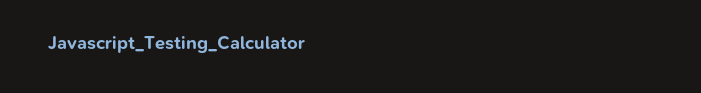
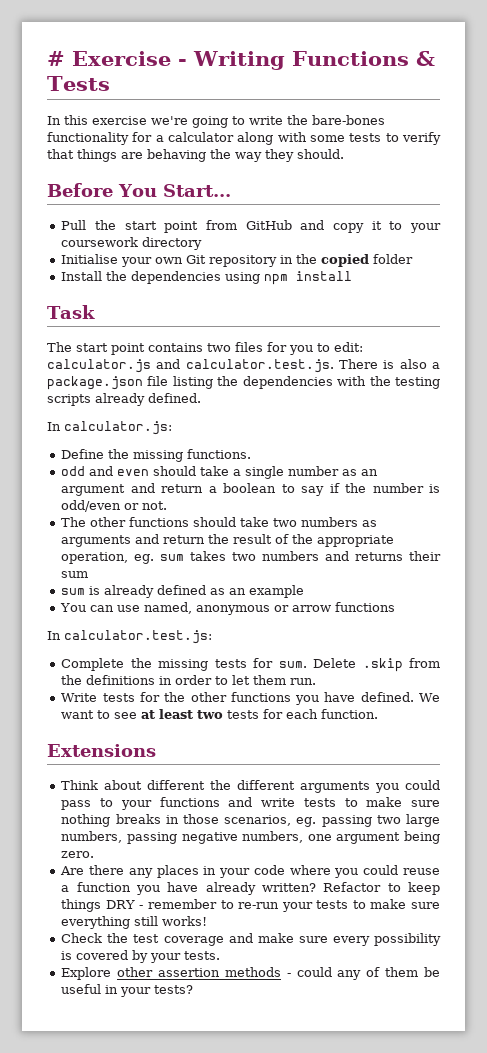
- Javascript_Testing_Calculator
+ # Exercise - Writing Functions & Tests
+ In this exercise we're going to write the bare-bones functionality for a calculator along with some tests to verify that things are behaving the way they should.
+ Before You Start...
+ Pull the start point from GitHub and copy it to your coursework directory
+ Initialise your own Git repository in the copied folder
+ Install the dependencies using npm install
+ Task
+ The start point contains two files for you to edit: calculator.js and calculator.test.js. There is also a package.json file listing the dependencies with the testing scripts already defined.
+ In calculator.js:
+ Define the missing functions.
+ odd and even should take a single number as an argument and return a boolean to say if the number is odd/even or not.
+ The other functions should take two numbers as arguments and return the result of the appropriate operation, eg. sum takes two numbers and returns their sum
+ sum is already defined as an example
+ You can use named, anonymous or arrow functions
+ In calculator.test.js:
+ Complete the missing tests for sum. Delete .skip from the definitions in order to let them run.
+ Write tests for the other functions you have defined. We want to see at least two tests for each function.
+ Extensions
+ Think about different the different arguments you could pass to your functions and write tests to make sure nothing breaks in those scenarios, eg. passing two large numbers, passing negative numbers, one argument being zero.
+ Are there any places in your code where you could reuse a function you have already written? Refactor to keep things DRY - remember to re-run your tests to make sure everything still works!
+ Check the test coverage and make sure every possibility is covered by your tests.
+ Explore other assertion methods - could any of them be useful in your tests?

